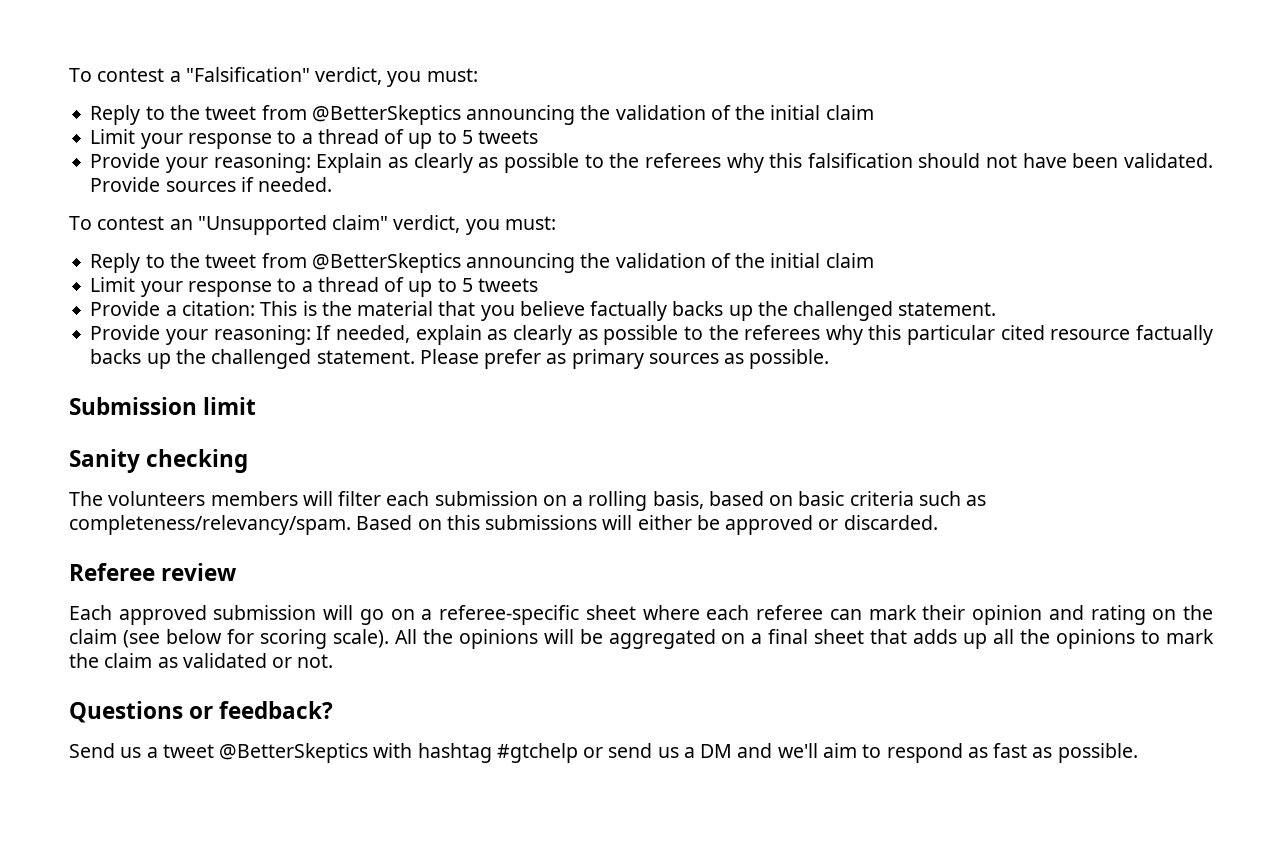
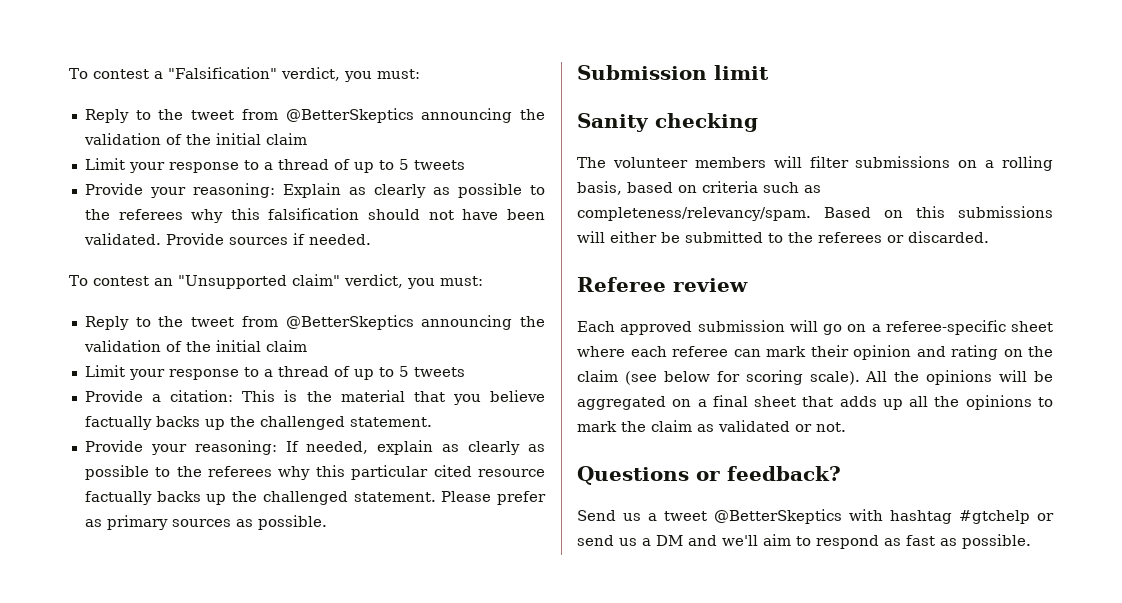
- The volunteers members will filter each submission on a rolling basis, based on basic criteria such as completeness/relevancy/spam.
+ The volunteer members will filter submissions on a rolling basis, based on criteria such as completeness/relevancy/spam.
- Based on this submissions will either be approved or discarded.
+ Based on this submissions will either be submitted to the referees or discarded.

